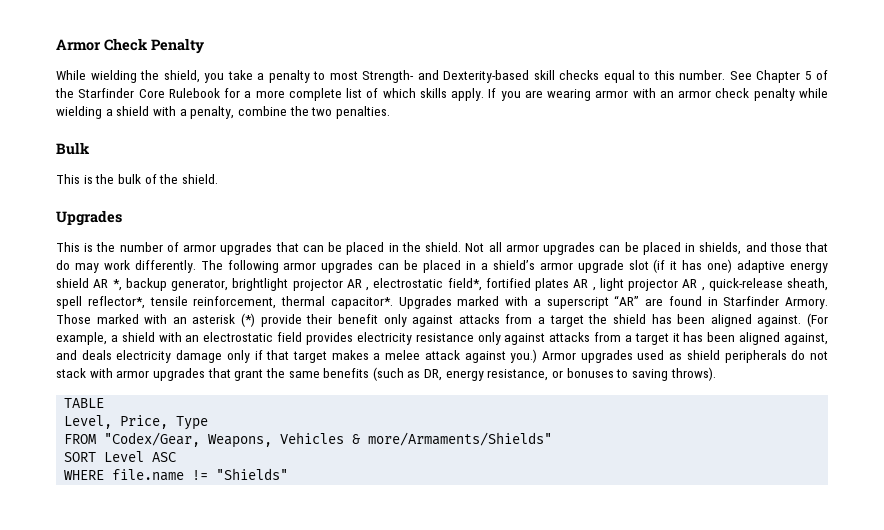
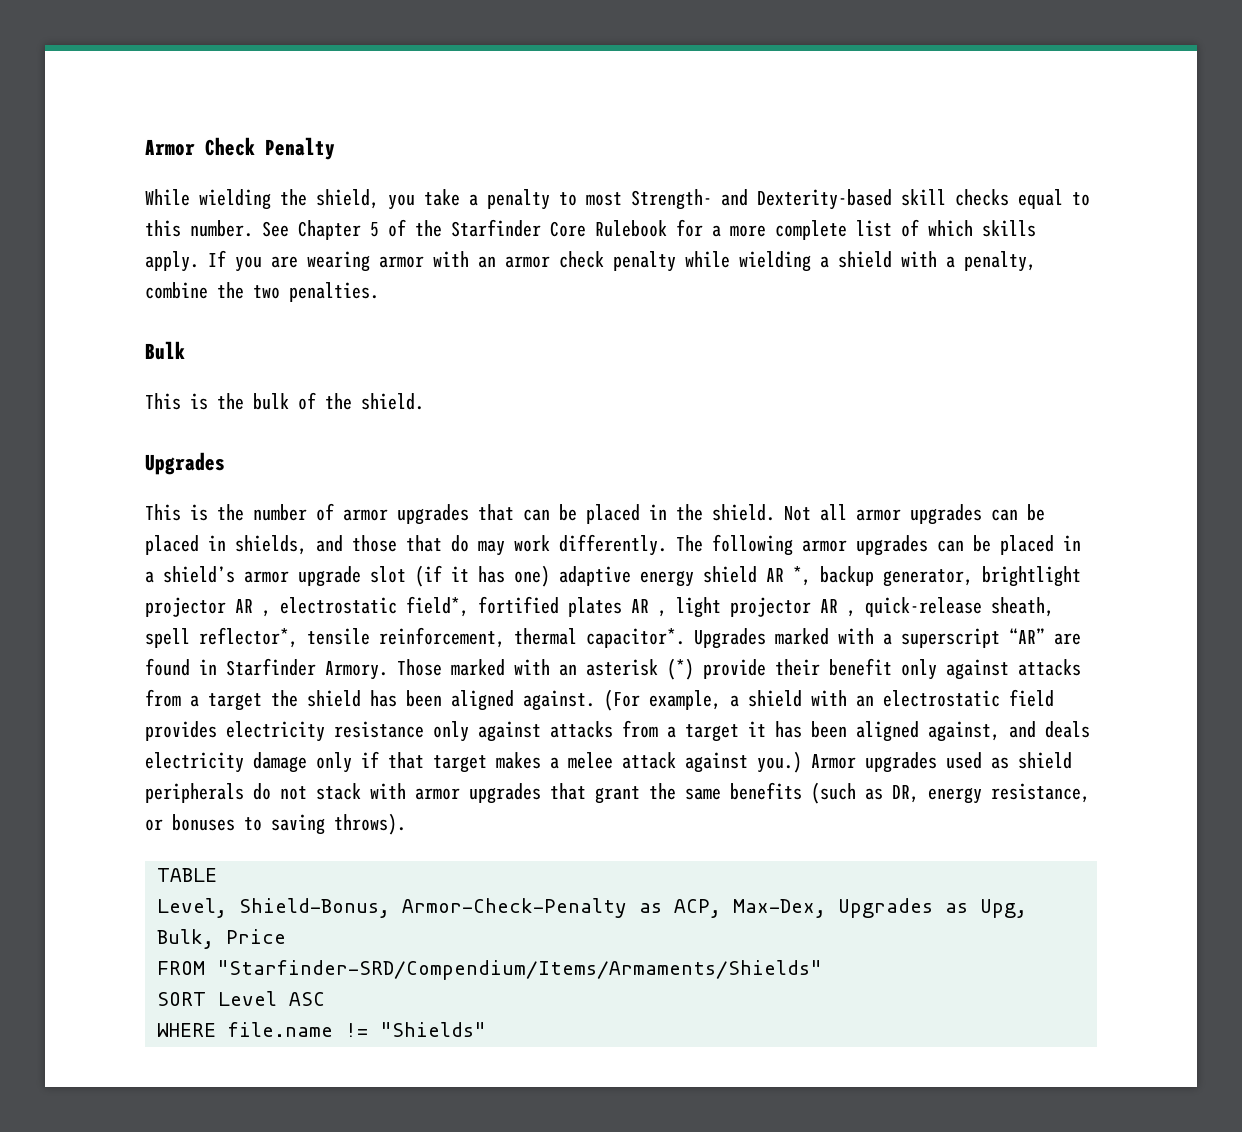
- Level, Price, Type
- FROM "Codex/Gear, Weapons, Vehicles & more/Armaments/Shields"
+ Level, Shield-Bonus, Armor-Check-Penalty as ACP, Max-Dex, Upgrades as Upg, Bulk, Price
+ FROM "Starfinder-SRD/Compendium/Items/Armaments/Shields"

